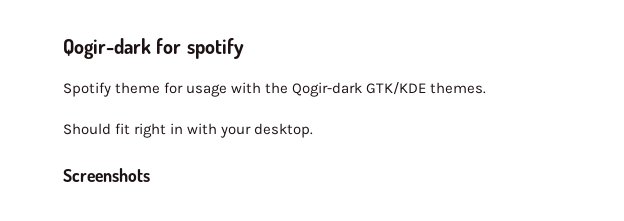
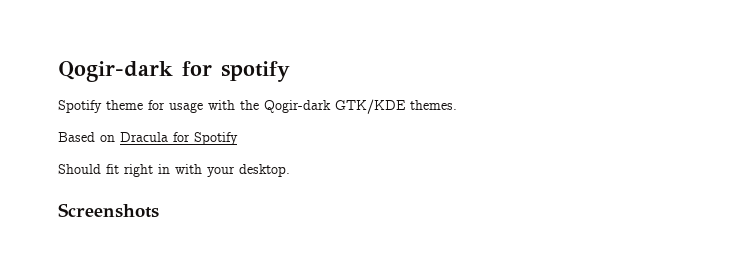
+ Based on Dracula for Spotify

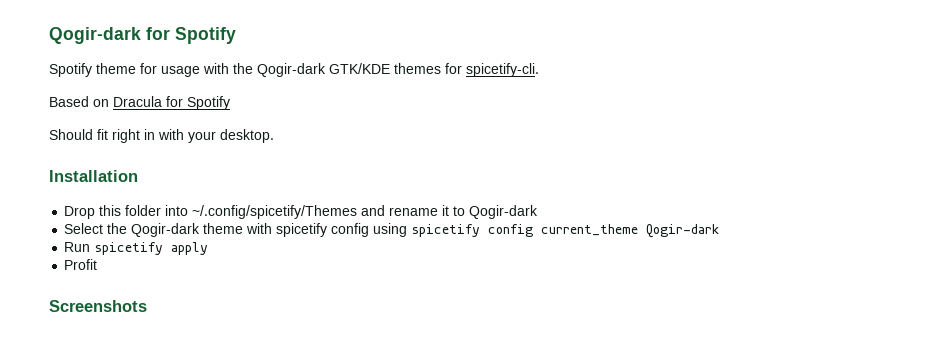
- Qogir-dark for spotify
+ Qogir-dark for Spotify
- Spotify theme for usage with the Qogir-dark GTK/KDE themes.
+ Spotify theme for usage with the Qogir-dark GTK/KDE themes for spicetify-cli.
+ Installation
+ Drop this folder into ~/.config/spicetify/Themes and rename it to Qogir-dark
+ Select the Qogir-dark theme with spicetify config using spicetify config current_theme Qogir-dark
+ Run spicetify apply
+ Profit

